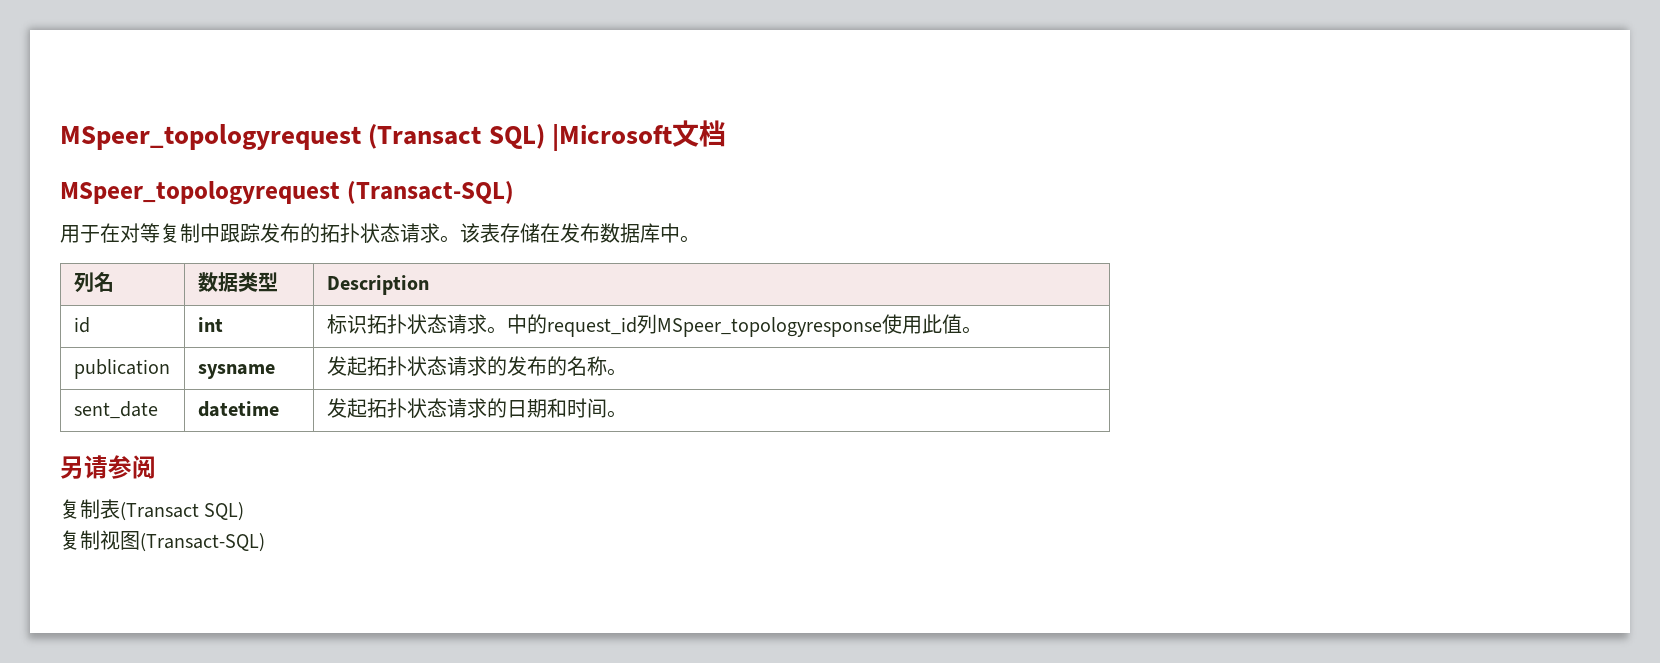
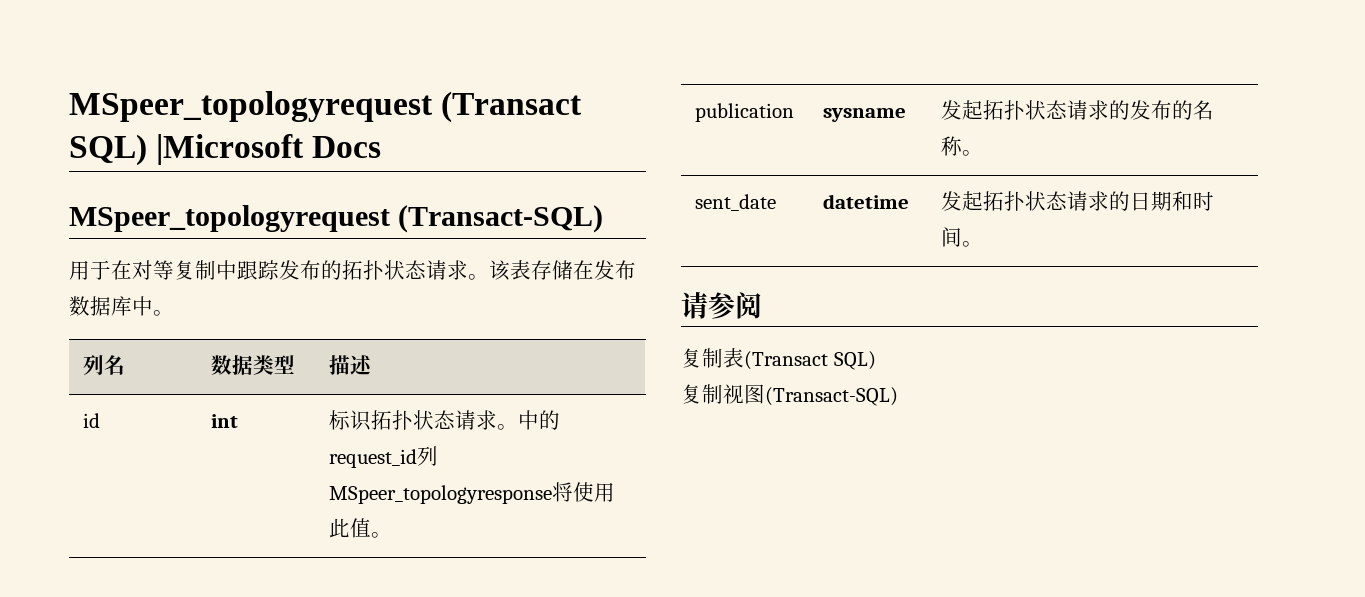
- MSpeer_topologyrequest (Transact SQL) |Microsoft文档
+ MSpeer_topologyrequest (Transact SQL) |Microsoft Docs
- 列名 | 数据类型 | Description
+ 列名 | 数据类型 | 描述
- id | int | 标识拓扑状态请求。中的request_id列MSpeer_topologyresponse使用此值。
+ id | int | 标识拓扑状态请求。中的request_id列MSpeer_topologyresponse将使用此值。
- 另请参阅
+ 请参阅

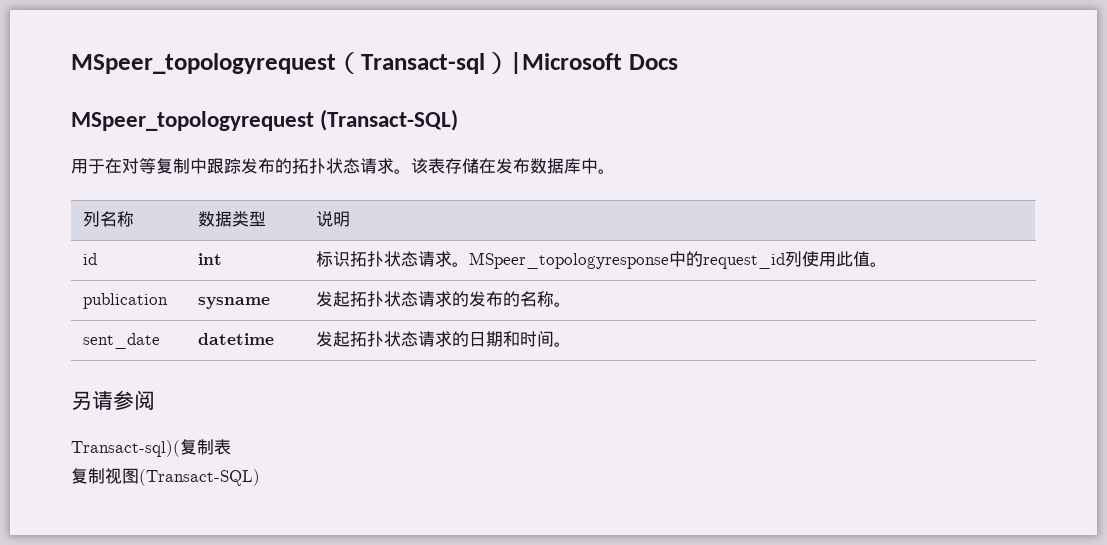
- MSpeer_topologyrequest (Transact SQL) |Microsoft Docs
+ MSpeer_topologyrequest（Transact-sql）|Microsoft Docs
- 列名 | 数据类型 | 描述
+ 列名称 | 数据类型 | 说明
- id | int | 标识拓扑状态请求。中的request_id列MSpeer_topologyresponse将使用此值。
+ id | int | 标识拓扑状态请求。MSpeer_topologyresponse中的request_id列使用此值。
- 请参阅
+ 另请参阅
- 复制表(Transact SQL)
+ Transact-sql)(复制表

